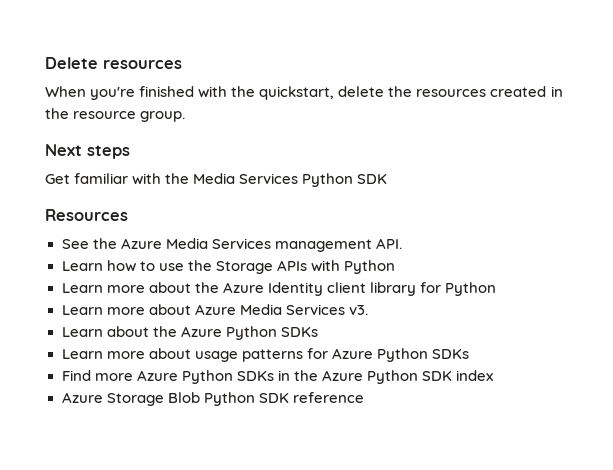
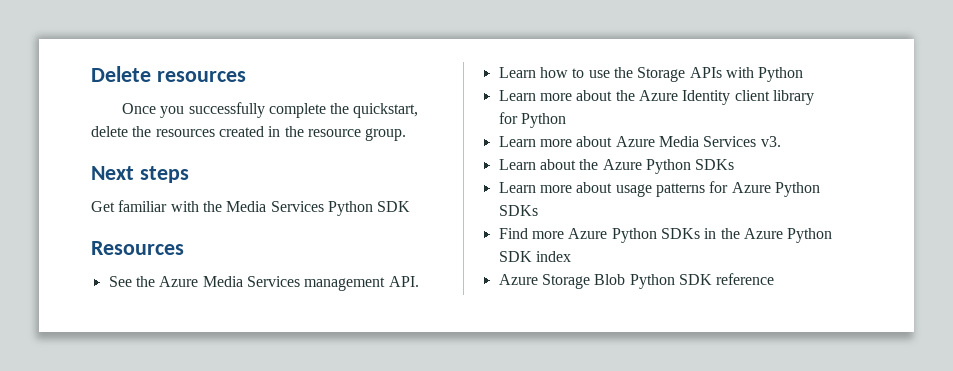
- When you're finished with the quickstart, delete the resources created in the resource group.
+ Once you successfully complete the quickstart, delete the resources created in the resource group.

